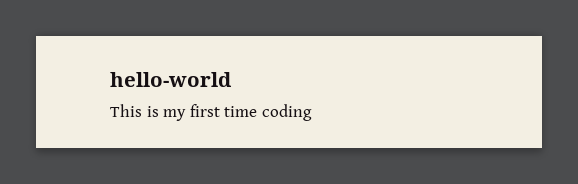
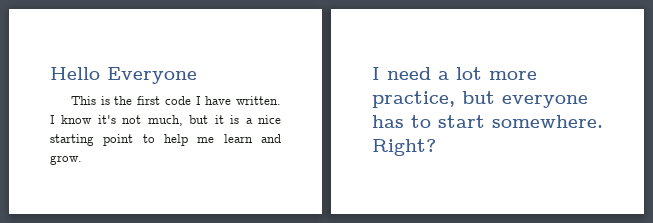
- hello-world
+ Hello Everyone
- This is my first time coding
+ This is the first code I have written. I know it's not much, but it is a nice starting point to help me learn and grow.
+ I need a lot more practice, but everyone has to start somewhere. Right?

